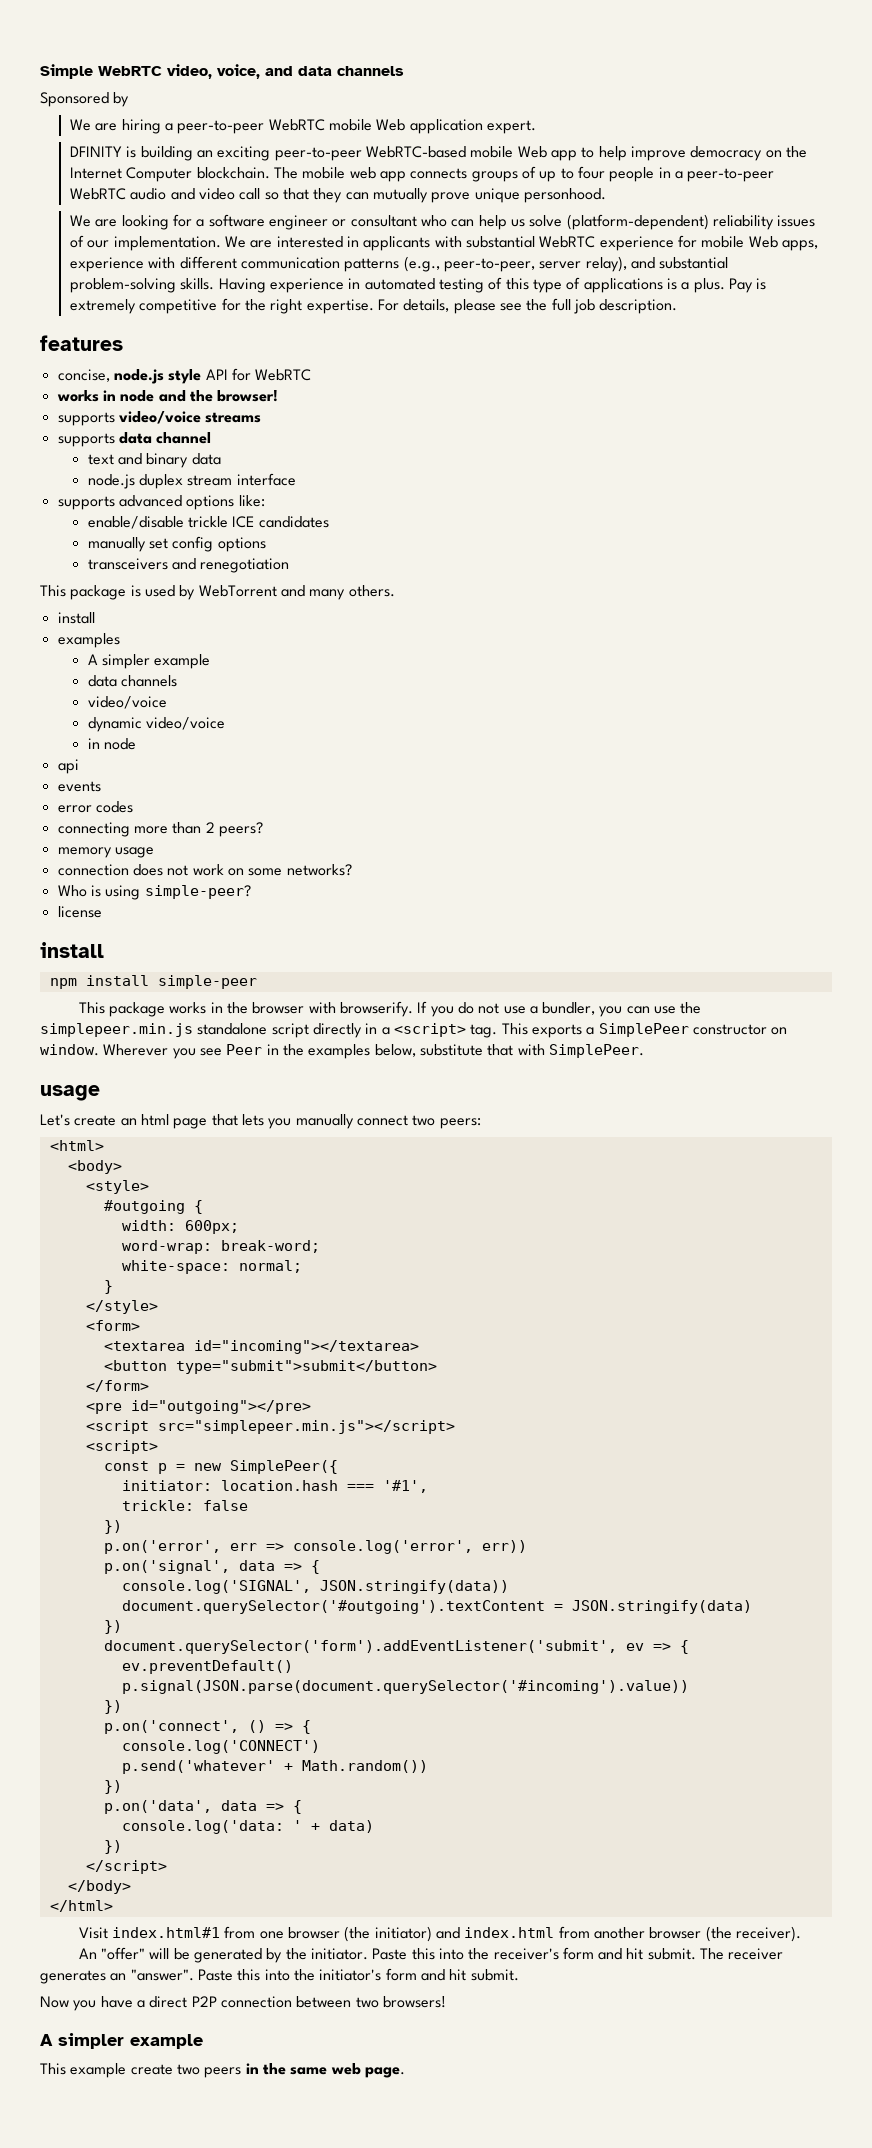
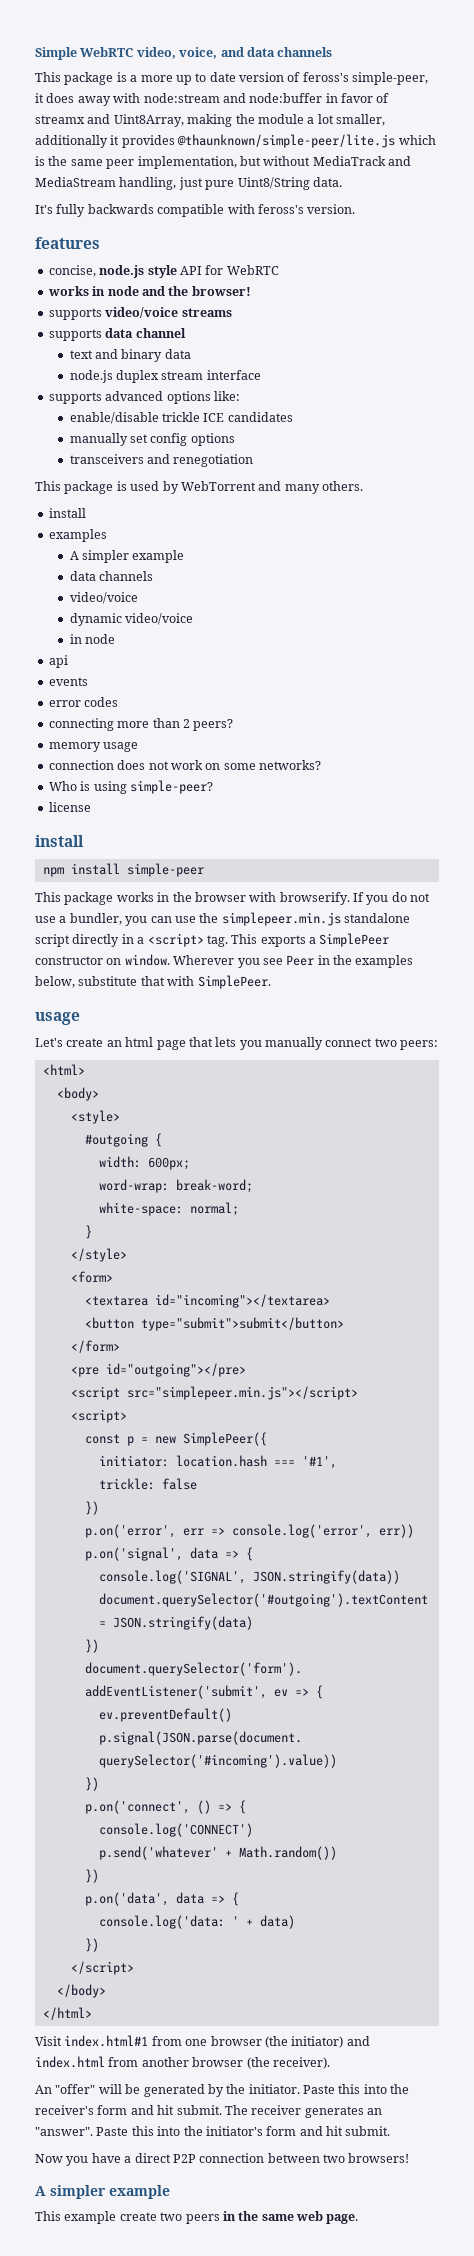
- Sponsored by
- We are hiring a peer-to-peer WebRTC mobile Web application expert.
- DFINITY is building an exciting peer-to-peer WebRTC-based mobile Web app to help improve democracy on the Internet Computer blockchain. The mobile web app connects groups of up to four people in a peer-to-peer WebRTC audio and video call so that they can mutually prove unique personhood.
- We are looking for a software engineer or consultant who can help us solve (platform-dependent) reliability issues of our implementation. We are interested in applicants with substantial WebRTC experience for mobile Web apps, experience with different communication patterns (e.g., peer-to-peer, server relay), and substantial problem-solving skills. Having experience in automated testing of this type of applications is a plus. Pay is extremely competitive for the right expertise. For details, please see the full job description.
+ This package is a more up to date version of feross's simple-peer, it does away with node:stream and node:buffer in favor of streamx and Uint8Array, making the module a lot smaller, additionally it provides @thaunknown/simple-peer/lite.js which is the same peer implementation, but without MediaTrack and MediaStream handling, just pure Uint8/String data.
+ It's fully backwards compatible with feross's version.

